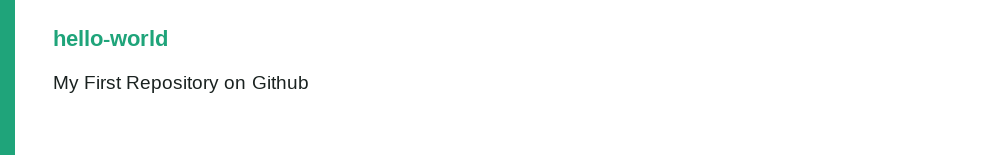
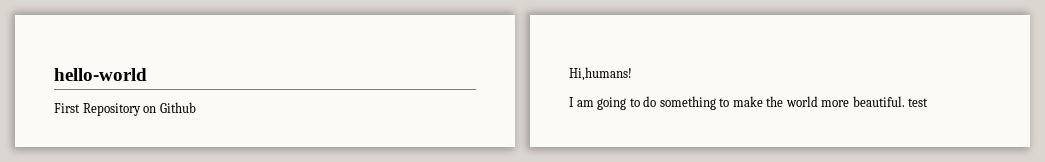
- My First Repository on Github
+ First Repository on Github
+ Hi,humans!
+ I am going to do something to make the world more beautiful. test

